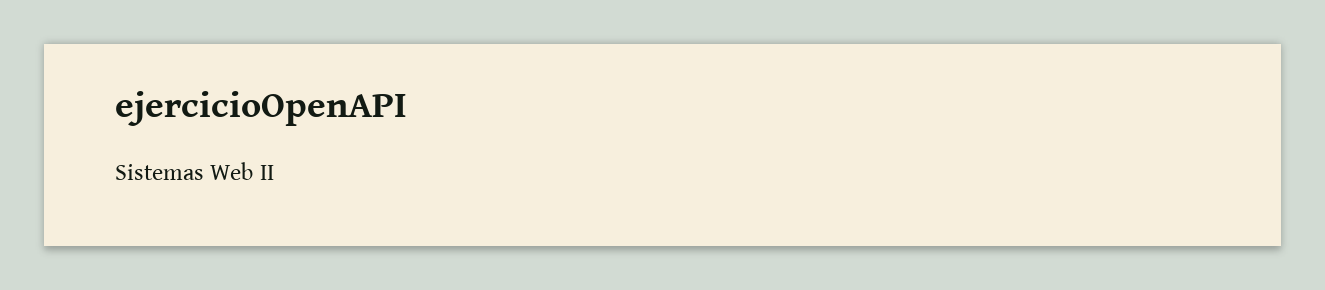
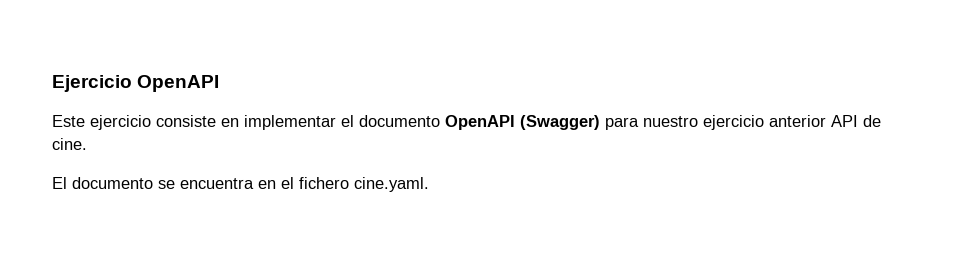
- ejercicioOpenAPI
- Sistemas Web II
+ Ejercicio OpenAPI
+ Este ejercicio consiste en implementar el documento OpenAPI (Swagger) para nuestro ejercicio anterior API de cine.
+ El documento se encuentra en el fichero cine.yaml.

